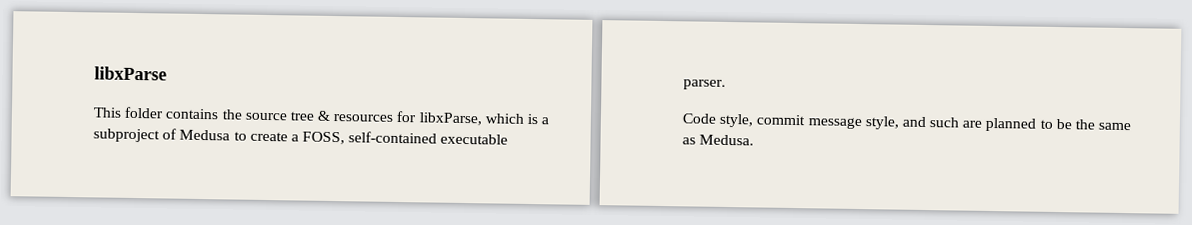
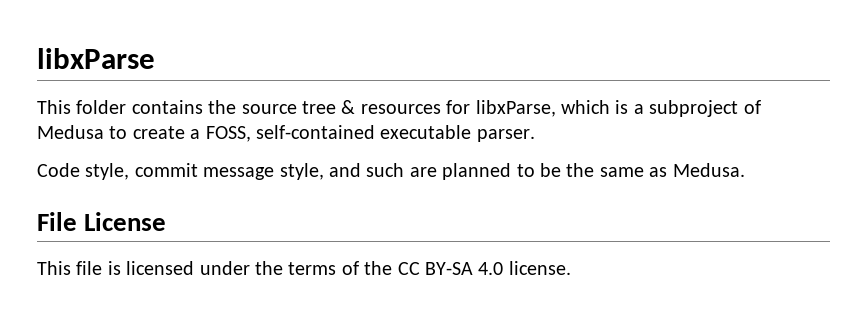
+ File License
+ This file is licensed under the terms of the CC BY-SA 4.0 license.

